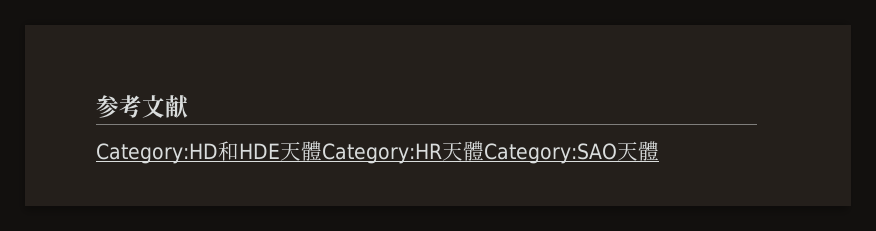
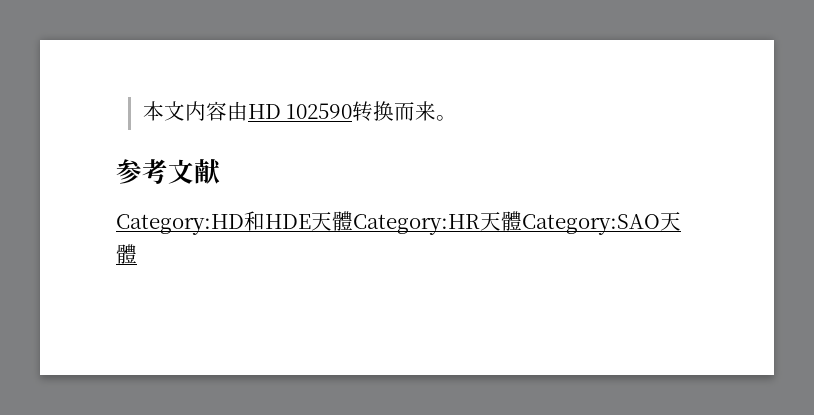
+ 本文内容由HD 102590转换而来。

